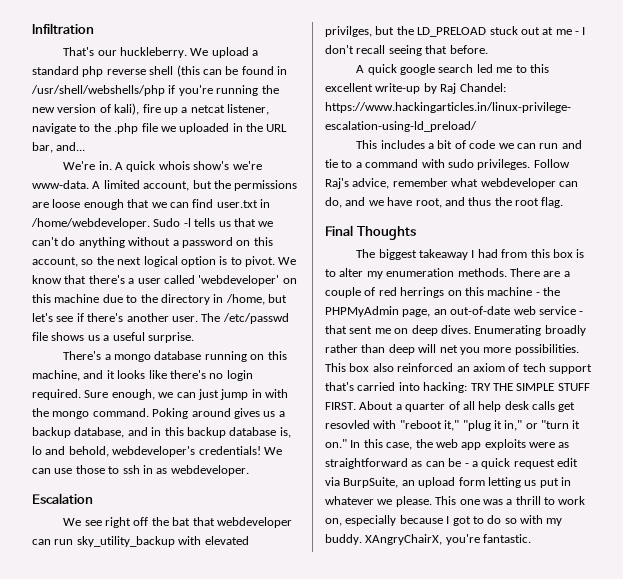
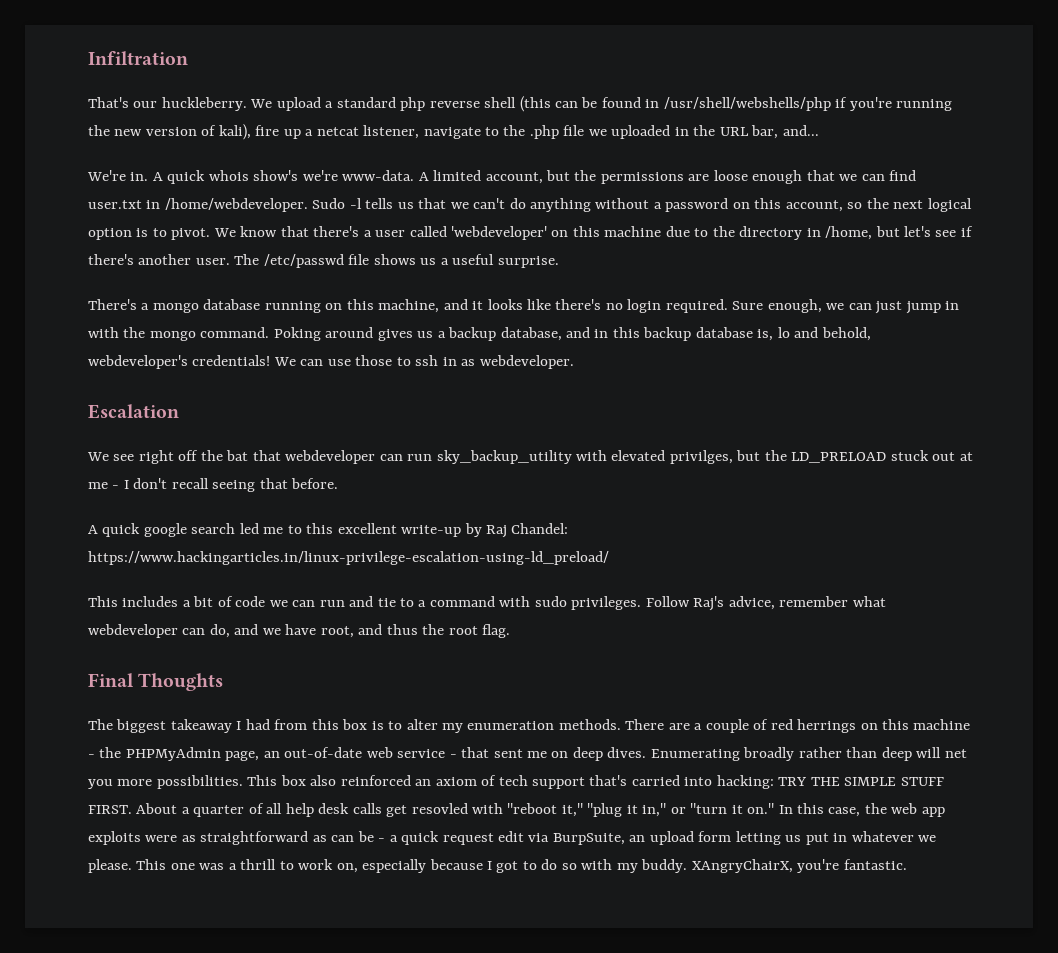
- We see right off the bat that webdeveloper can run sky_utility_backup with elevated privilges, but the LD_PRELOAD stuck out at me - I don't recall seeing that before.
+ We see right off the bat that webdeveloper can run sky_backup_utility with elevated privilges, but the LD_PRELOAD stuck out at me - I don't recall seeing that before.

